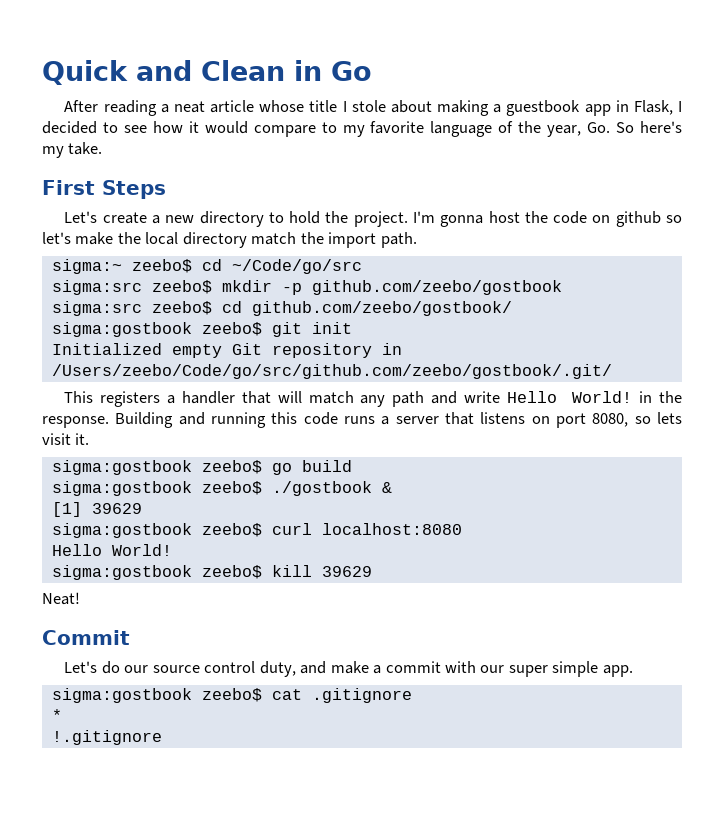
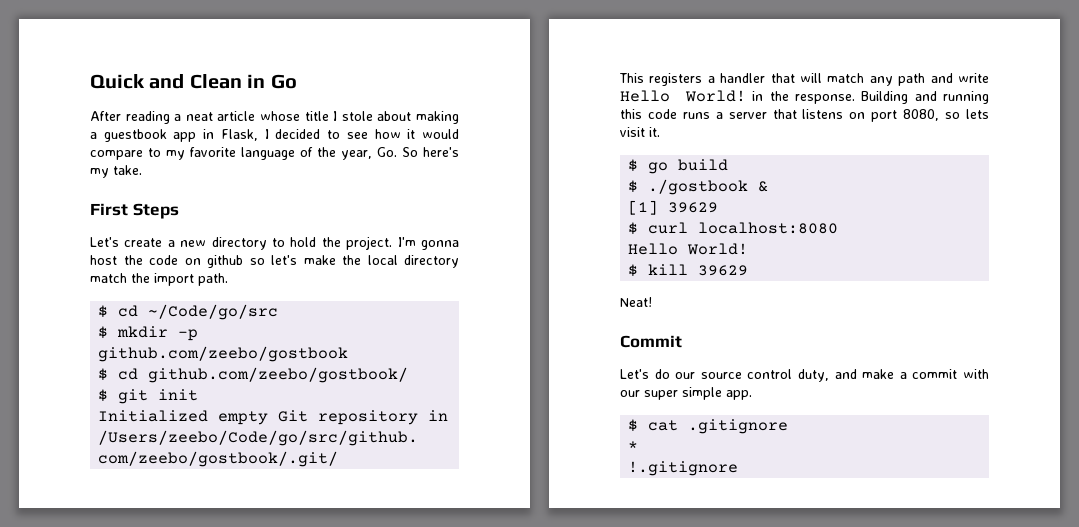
- sigma:~ zeebo$ cd ~/Code/go/src
+ $ cd ~/Code/go/src
- sigma:src zeebo$ mkdir -p github.com/zeebo/gostbook
+ $ mkdir -p github.com/zeebo/gostbook
- sigma:src zeebo$ cd github.com/zeebo/gostbook/
+ $ cd github.com/zeebo/gostbook/
- sigma:gostbook zeebo$ git init
+ $ git init
- sigma:gostbook zeebo$ go build
+ $ go build
- sigma:gostbook zeebo$ ./gostbook &
+ $ ./gostbook &
- sigma:gostbook zeebo$ curl localhost:8080
+ $ curl localhost:8080
- sigma:gostbook zeebo$ kill 39629
+ $ kill 39629
- sigma:gostbook zeebo$ cat .gitignore
+ $ cat .gitignore

